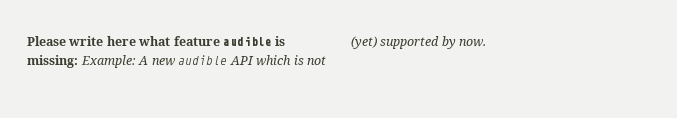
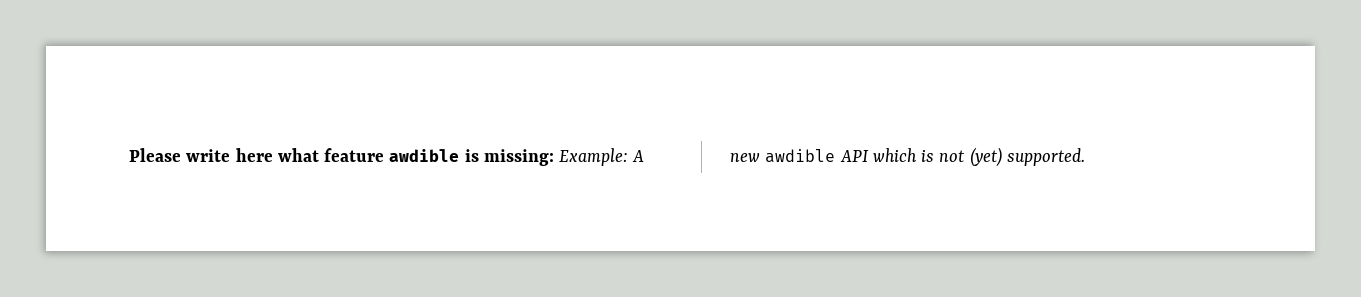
- Please write here what feature audible is missing: Example: A new audible API which is not (yet) supported by now.
+ Please write here what feature awdible is missing: Example: A new awdible API which is not (yet) supported.

